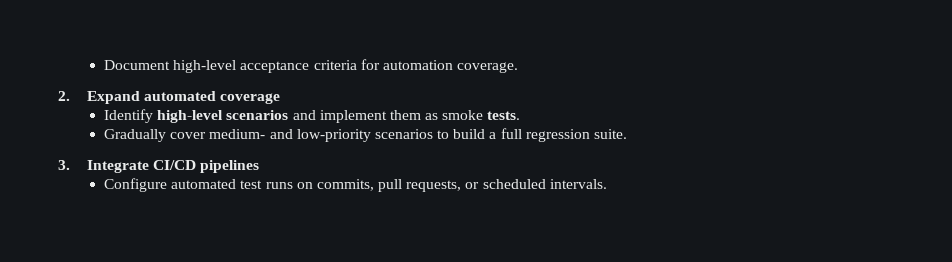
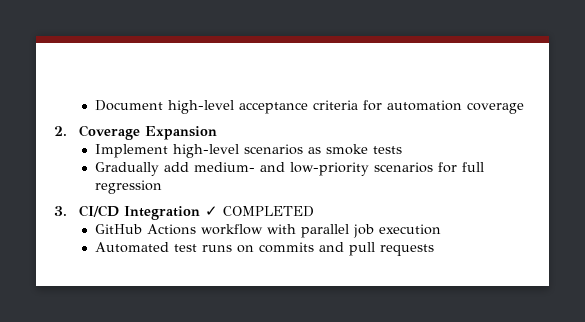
- Document high-level acceptance criteria for automation coverage.
+ Document high-level acceptance criteria for automation coverage
- 2. Expand automated coverage
- Identify high-level scenarios and implement them as smoke tests.
+ 2. Coverage Expansion
+ Implement high-level scenarios as smoke tests
- Gradually cover medium- and low-priority scenarios to build a full regression suite.
+ Gradually add medium- and low-priority scenarios for full regression
- 3. Integrate CI/CD pipelines
- Configure automated test runs on commits, pull requests, or scheduled intervals.
+ 3. CI/CD Integration ✓ COMPLETED
+ GitHub Actions workflow with parallel job execution
+ Automated test runs on commits and pull requests

